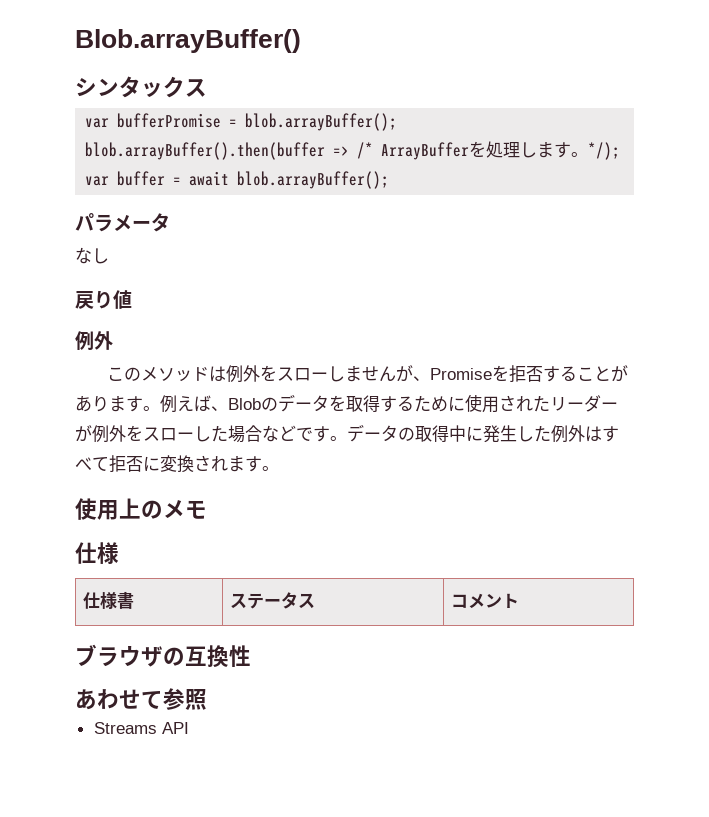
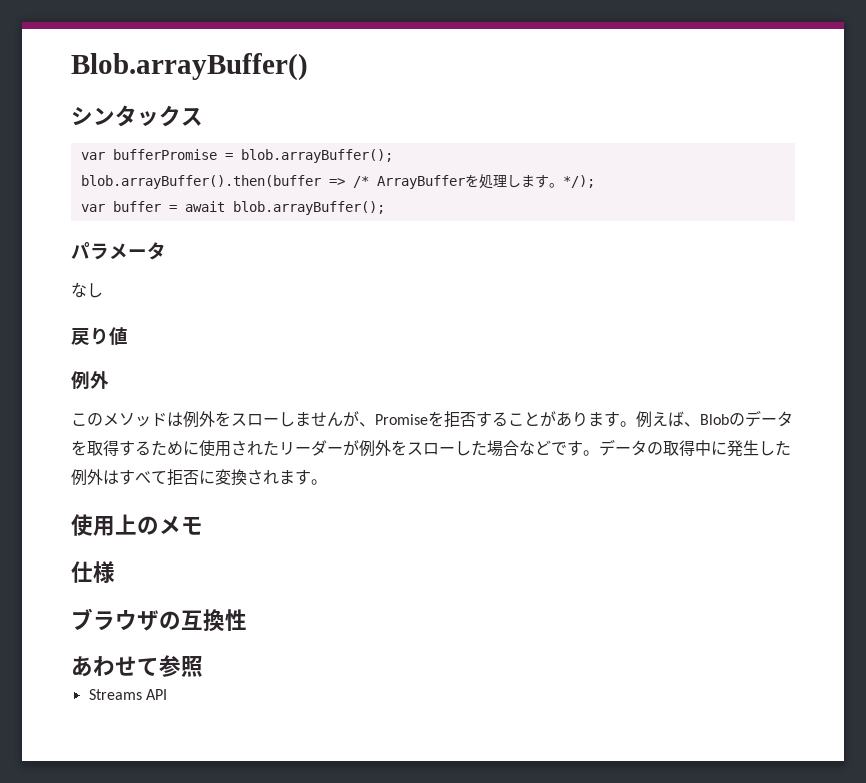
- 仕様書 | ステータス | コメント

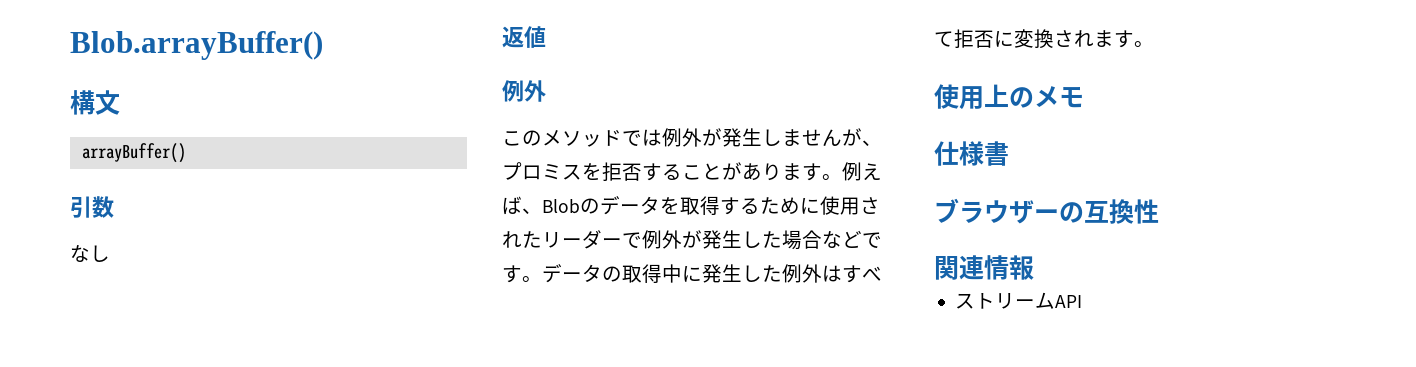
- シンタックス
- var bufferPromise = blob.arrayBuffer();
- blob.arrayBuffer().then(buffer => /* ArrayBufferを処理します。*/);
- var buffer = await blob.arrayBuffer();
- パラメータ
+ 構文
+ arrayBuffer()
+ 引数
- 戻り値
+ 返値
- このメソッドは例外をスローしませんが、Promiseを拒否することがあります。
+ このメソッドでは例外が発生しませんが、プロミスを拒否することがあります。
- 例えば、Blobのデータを取得するために使用されたリーダーが例外をスローした場合などです。
+ 例えば、Blobのデータを取得するために使用されたリーダーで例外が発生した場合などです。
- 仕様
+ 仕様書
- ブラウザの互換性
+ ブラウザーの互換性
- あわせて参照
- Streams API
+ 関連情報
+ ストリームAPI

